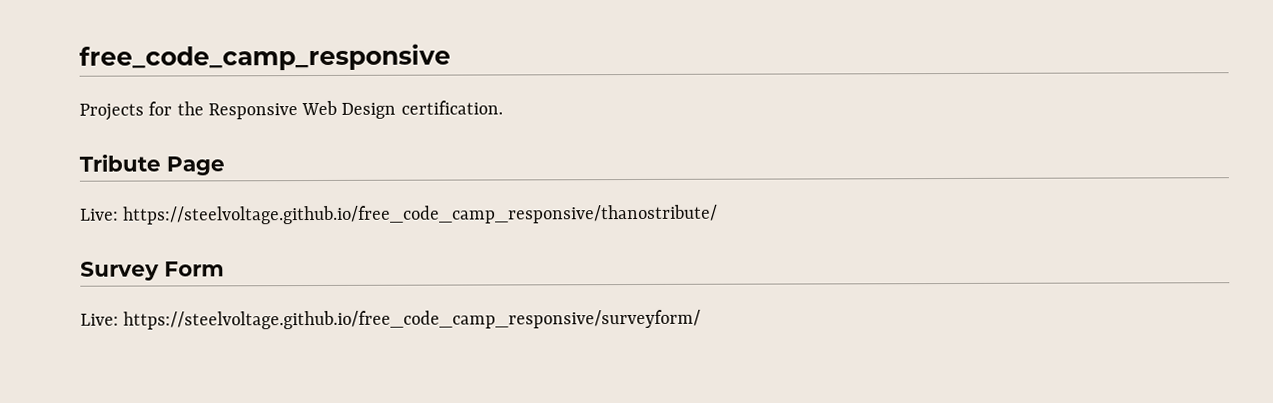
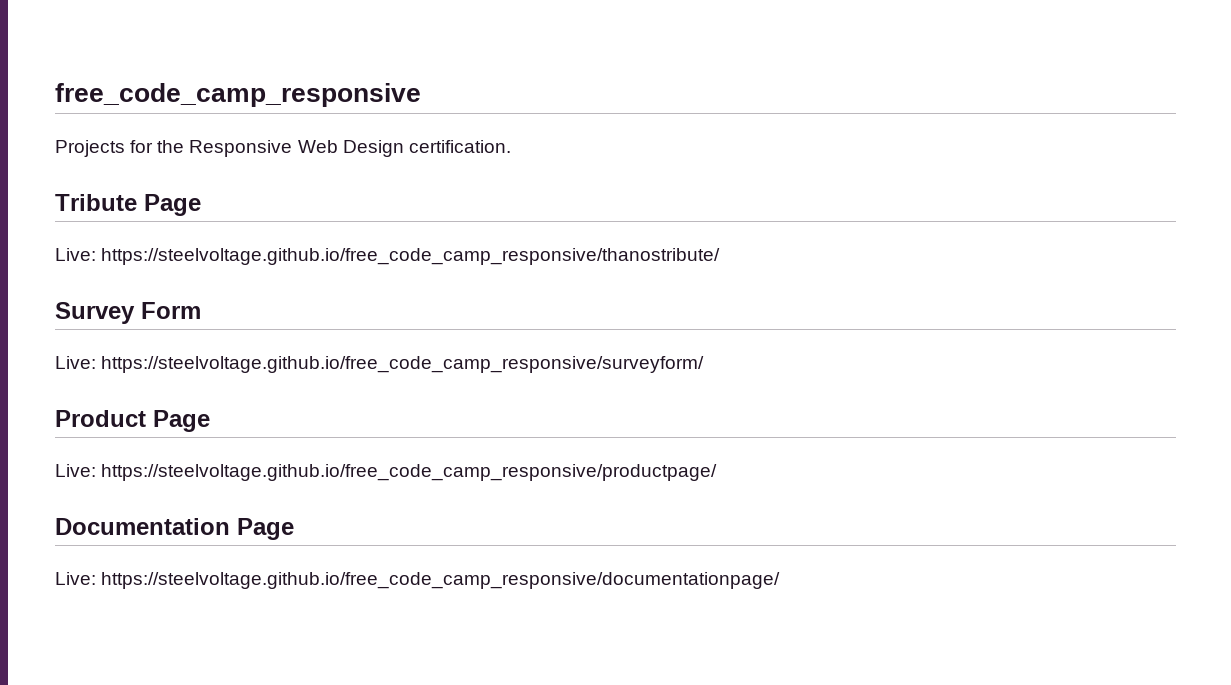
+ Product Page
+ Live: https://steelvoltage.github.io/free_code_camp_responsive/productpage/
+ Documentation Page
+ Live: https://steelvoltage.github.io/free_code_camp_responsive/documentationpage/

